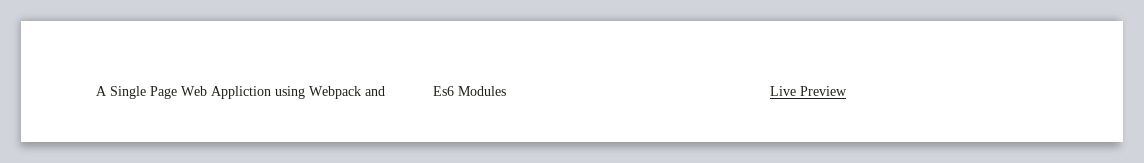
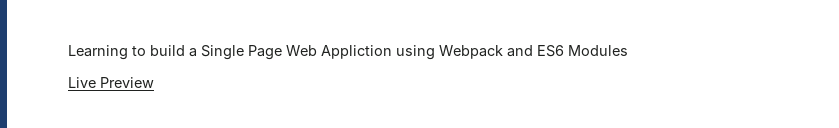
- A Single Page Web Appliction using Webpack and Es6 Modules
+ Learning to build a Single Page Web Appliction using Webpack and ES6 Modules

